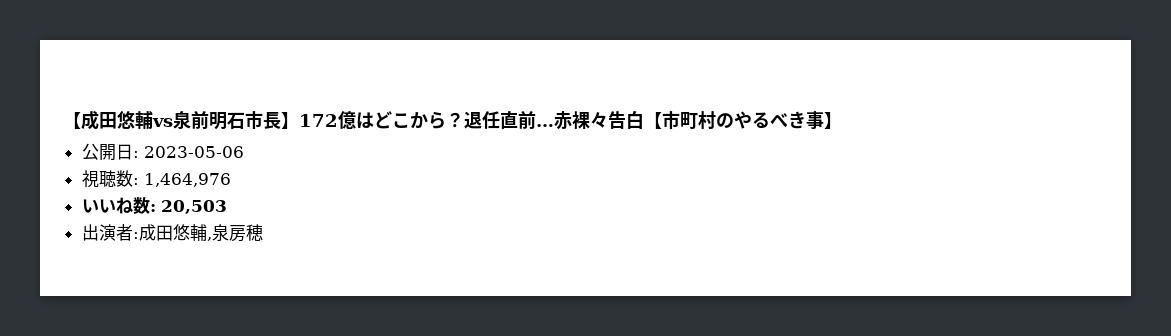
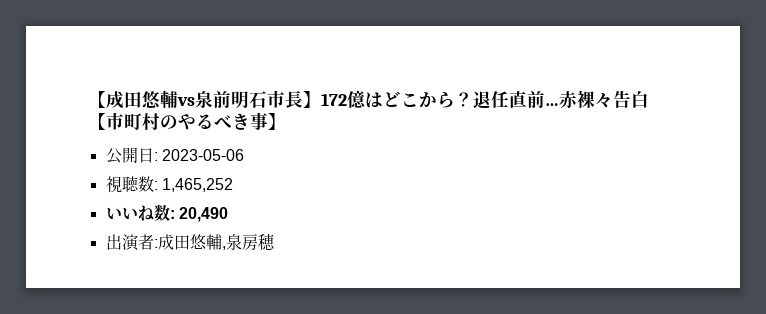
- 視聴数: 1,464,976
+ 視聴数: 1,465,252
- いいね数: 20,503
+ いいね数: 20,490

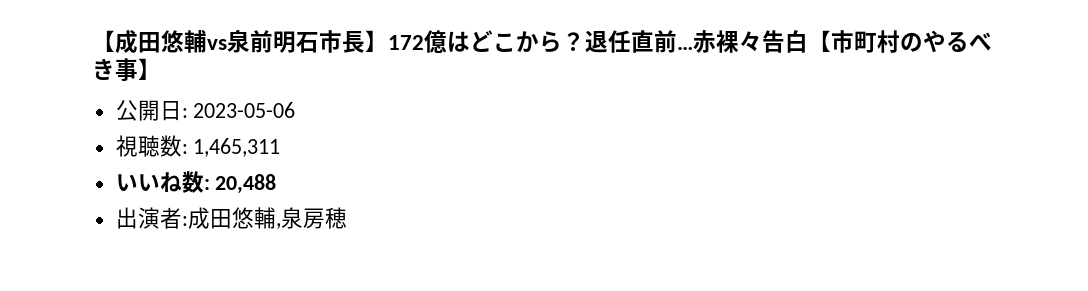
- 視聴数: 1,465,252
+ 視聴数: 1,465,311
- いいね数: 20,490
+ いいね数: 20,488

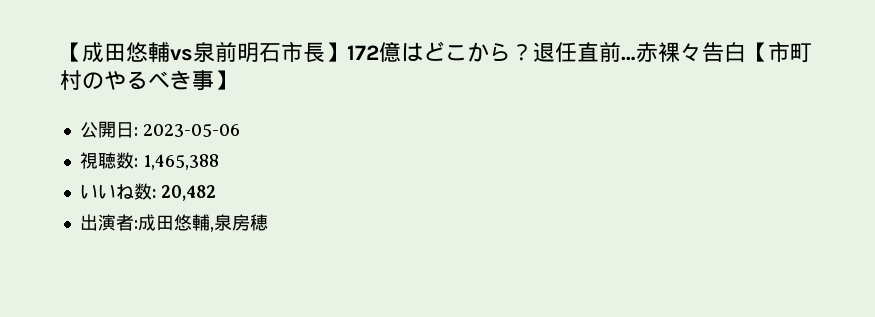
- 視聴数: 1,465,311
+ 視聴数: 1,465,388
- いいね数: 20,488
+ いいね数: 20,482

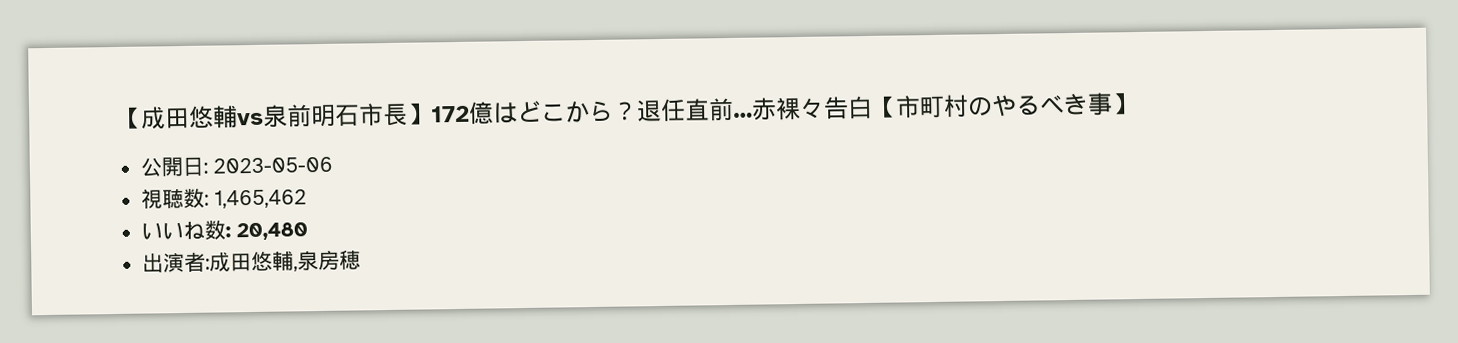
- 視聴数: 1,465,388
+ 視聴数: 1,465,462
- いいね数: 20,482
+ いいね数: 20,480

